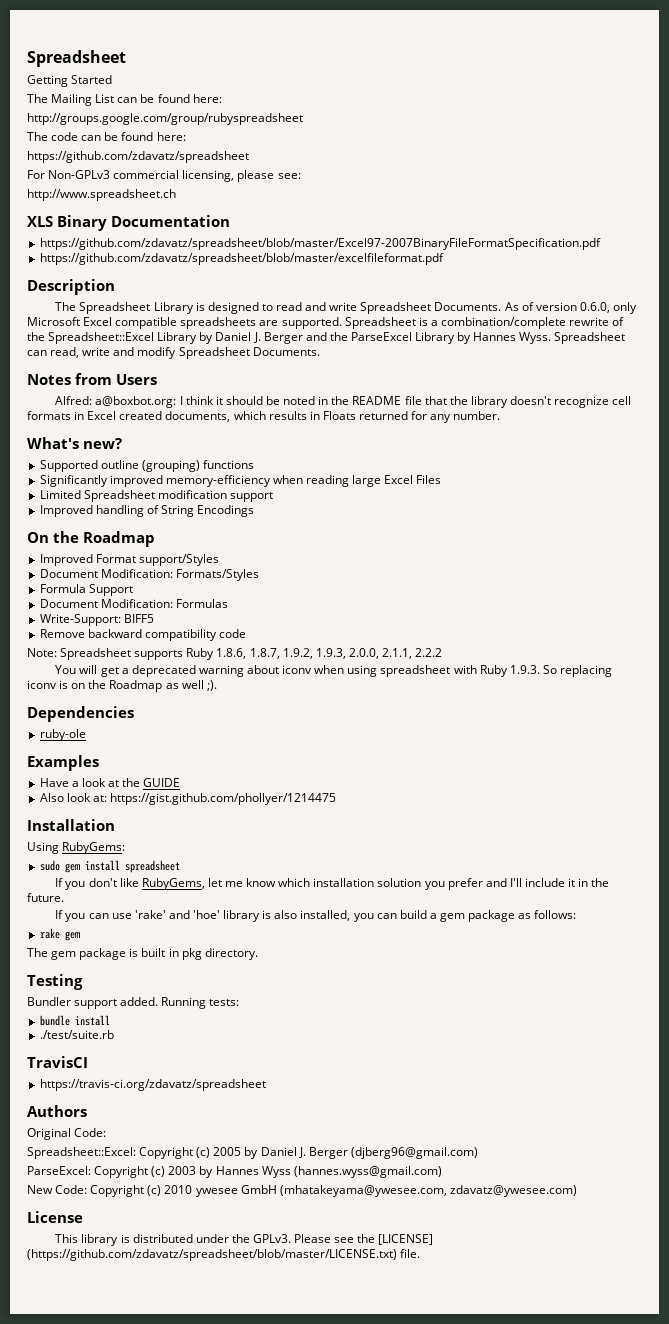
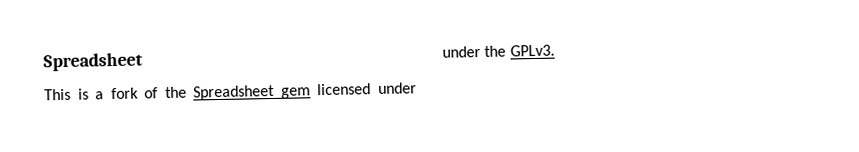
- Getting Started
- The Mailing List can be found here:
- http://groups.google.com/group/rubyspreadsheet
- The code can be found here:
- https://github.com/zdavatz/spreadsheet
- For Non-GPLv3 commercial licensing, please see:
- http://www.spreadsheet.ch
- XLS Binary Documentation
- https://github.com/zdavatz/spreadsheet/blob/master/Excel97-2007BinaryFileFormatSpecification.pdf
- https://github.com/zdavatz/spreadsheet/blob/master/excelfileformat.pdf
- Description
- The Spreadsheet Library is designed to read and write Spreadsheet Documents. As of version 0.6.0, only Microsoft Excel compatible spreadsheets are supported. Spreadsheet is a combination/complete rewrite of the Spreadsheet::Excel Library by Daniel J. Berger and the ParseExcel Library by Hannes Wyss. Spreadsheet can read, write and modify Spreadsheet Documents.
- Notes from Users
- Alfred: a@boxbot.org: I think it should be noted in the README file that the library doesn't recognize cell formats in Excel created documents, which results in Floats returned for any number.
- What's new?
- Supported outline (grouping) functions
- Significantly improved memory-efficiency when reading large Excel Files
- Limited Spreadsheet modification support
- Improved handling of String Encodings
- On the Roadmap
- Improved Format support/Styles
- Document Modification: Formats/Styles
- Formula Support
- Document Modification: Formulas
- Write-Support: BIFF5
- Remove backward compatibility code
- Note: Spreadsheet supports Ruby 1.8.6, 1.8.7, 1.9.2, 1.9.3, 2.0.0, 2.1.1, 2.2.2
- You will get a deprecated warning about iconv when using spreadsheet with Ruby 1.9.3. So replacing iconv is on the Roadmap as well ;).
- Dependencies
- ruby-ole
- Examples
- Have a look at the GUIDE
- Also look at: https://gist.github.com/phollyer/1214475
- Installation
- Using RubyGems:
- sudo gem install spreadsheet
- If you don't like RubyGems, let me know which installation solution you prefer and I'll include it in the future.
- If you can use 'rake' and 'hoe' library is also installed, you can build a gem package as follows:
- rake gem
- The gem package is built in pkg directory.
- Testing
- Bundler support added. Running tests:
- bundle install
- ./test/suite.rb
- TravisCI
- https://travis-ci.org/zdavatz/spreadsheet
- Authors
- Original Code:
- Spreadsheet::Excel: Copyright (c) 2005 by Daniel J. Berger (djberg96@gmail.com)
- ParseExcel: Copyright (c) 2003 by Hannes Wyss (hannes.wyss@gmail.com)
- New Code: Copyright (c) 2010 ywesee GmbH (mhatakeyama@ywesee.com, zdavatz@ywesee.com)
- License
- This library is distributed under the GPLv3. Please see the [LICENSE] (https://github.com/zdavatz/spreadsheet/blob/master/LICENSE.txt) file.
+ This is a fork of the Spreadsheet gem licensed under under the GPLv3.

